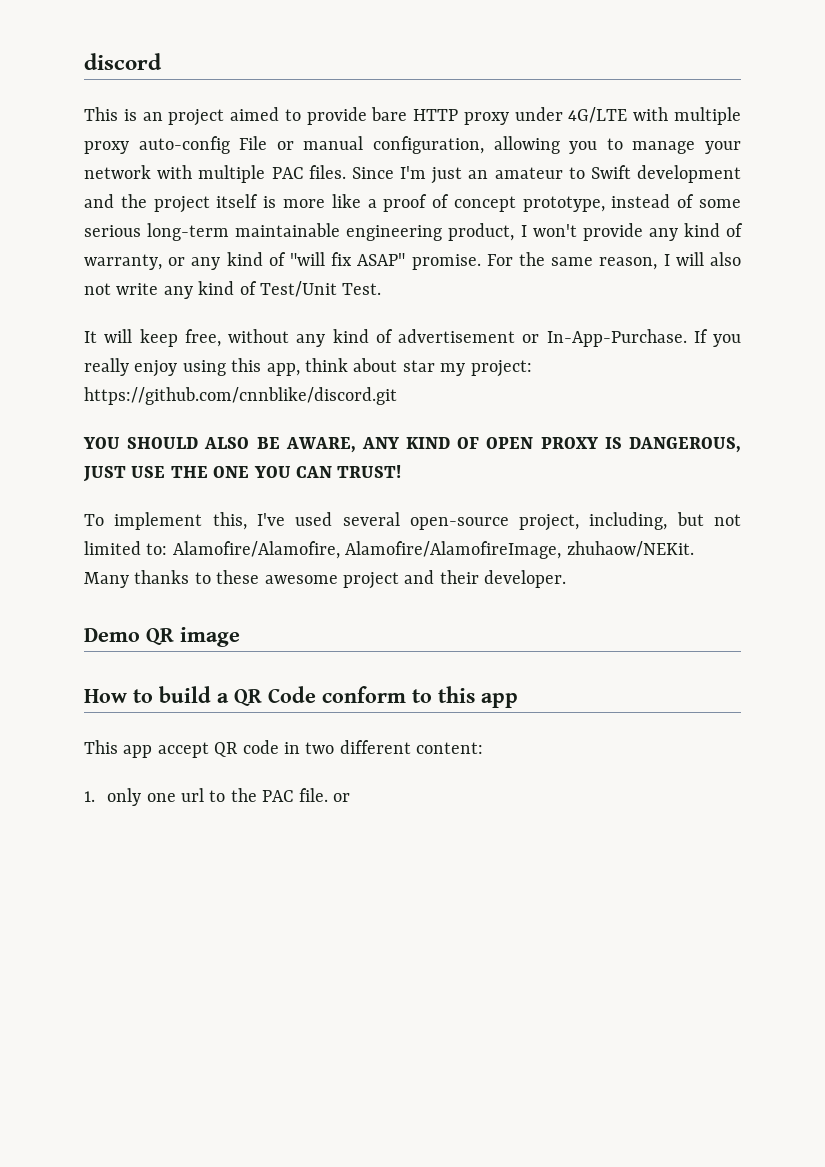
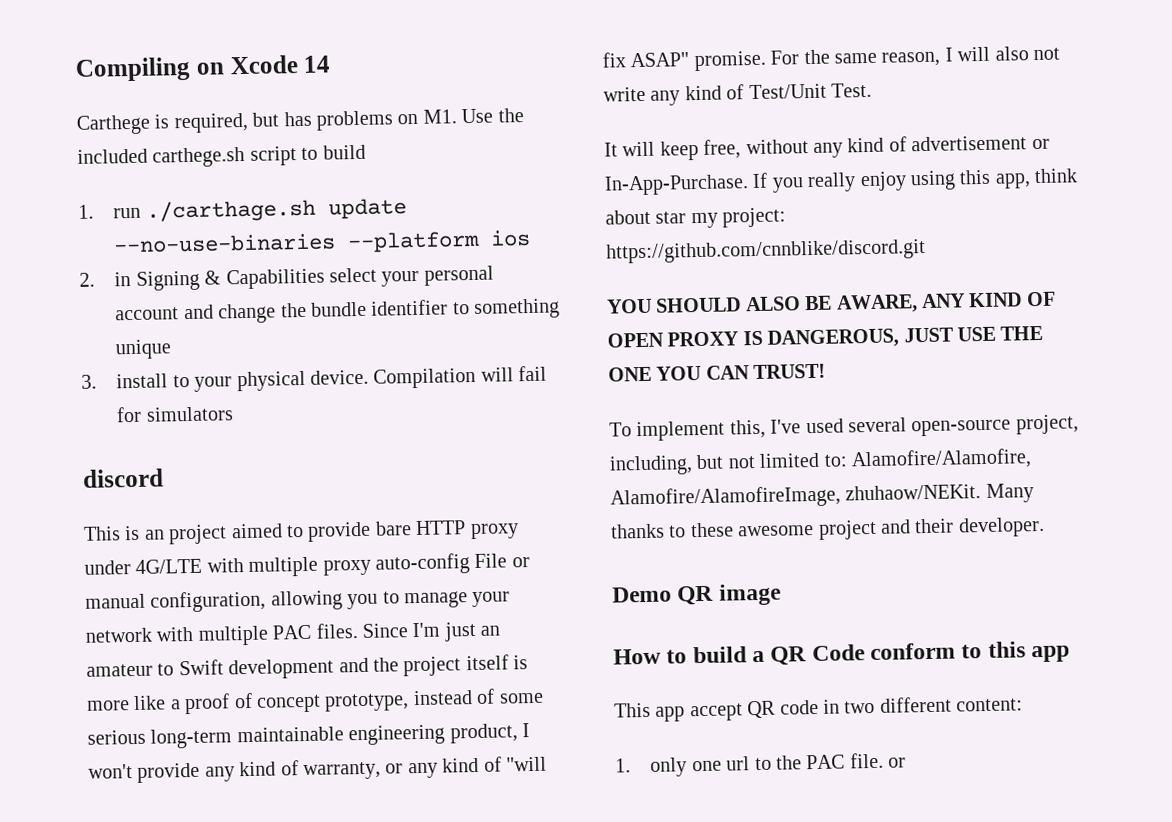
+ Compiling on Xcode 14
+ Carthege is required, but has problems on M1. Use the included carthege.sh script to build
+ 1. run ./carthage.sh update --no-use-binaries --platform ios
+ 2. in Signing & Capabilities select your personal account and change the bundle identifier to something unique
+ 3. install to your physical device. Compilation will fail for simulators

